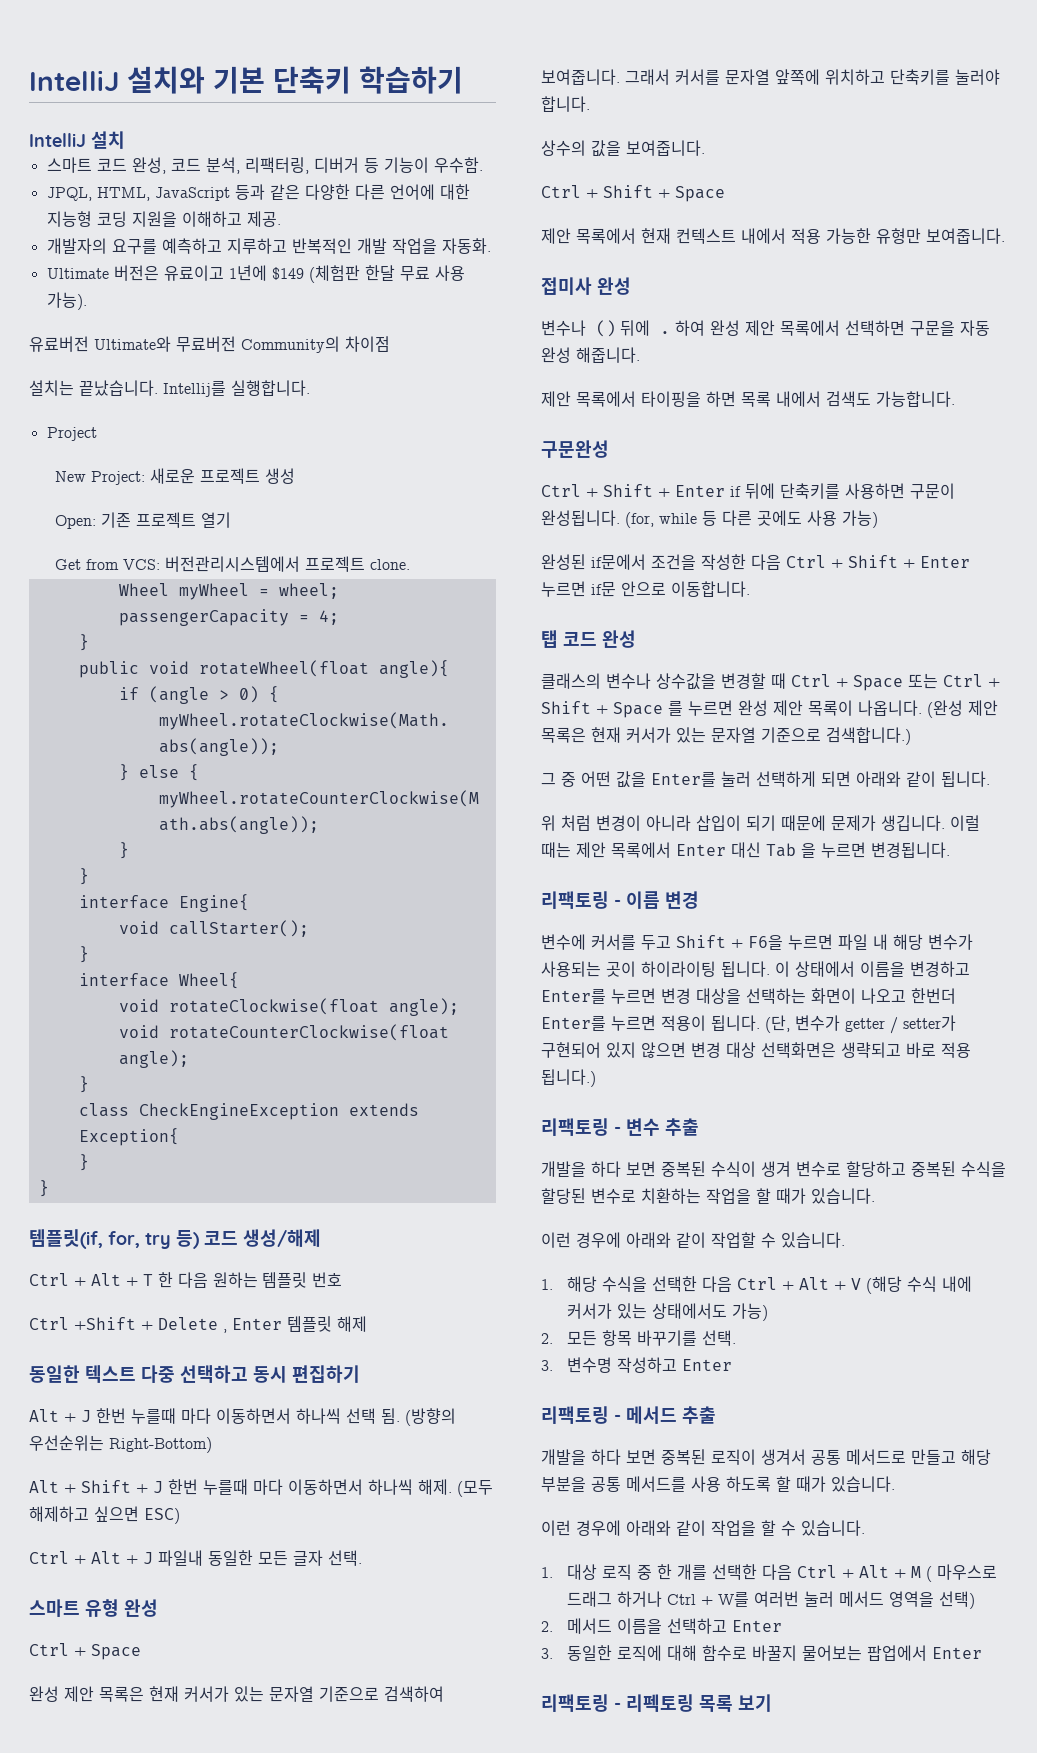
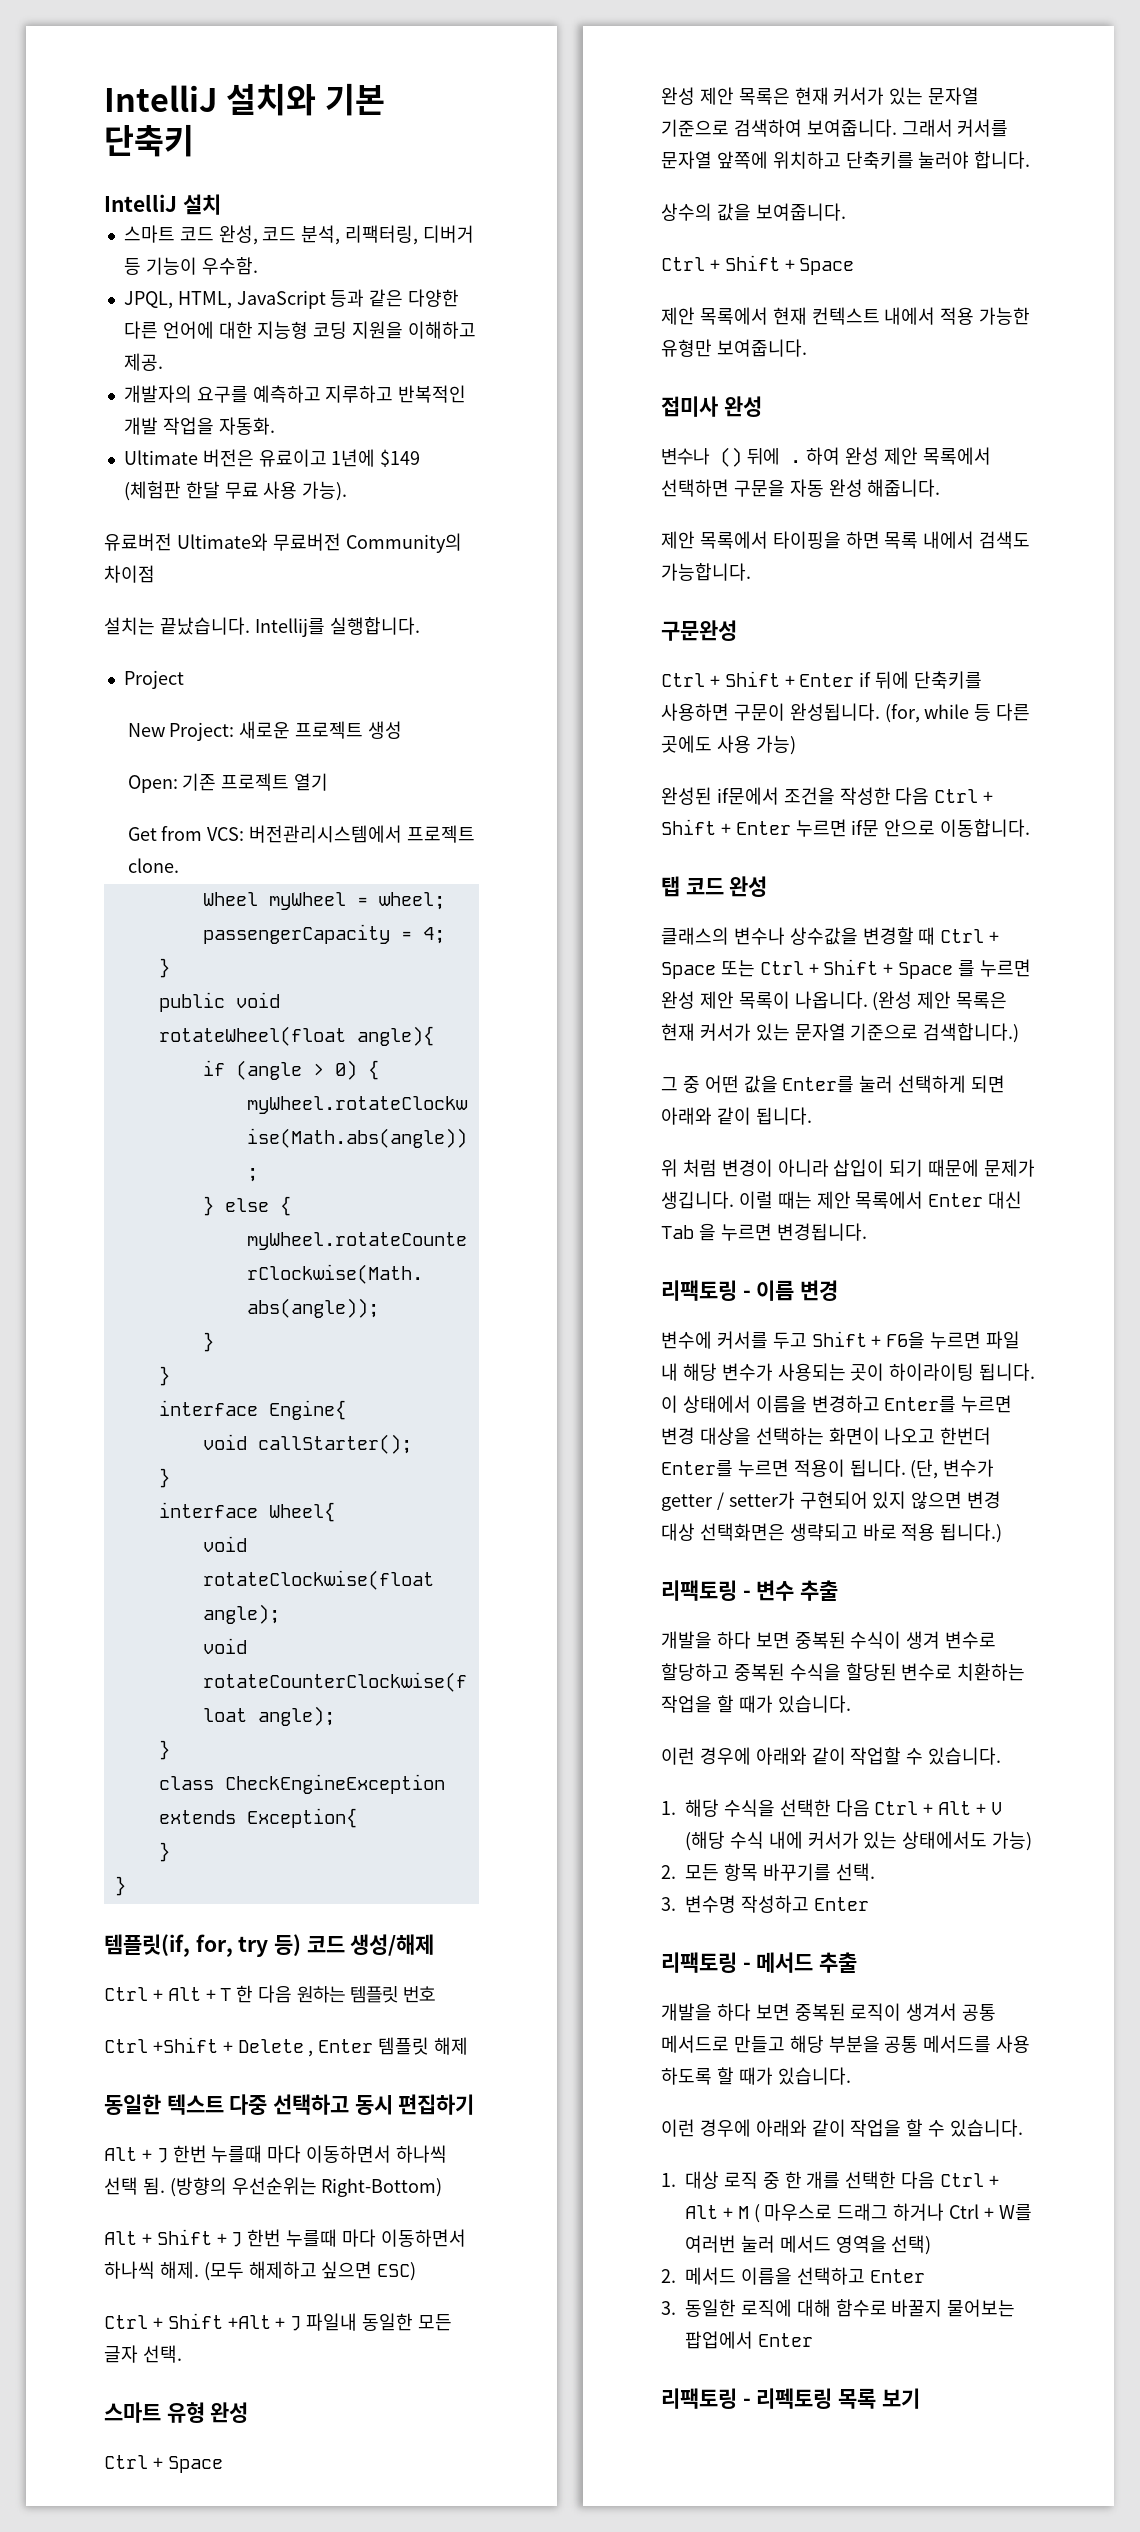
- IntelliJ 설치와 기본 단축키 학습하기
+ IntelliJ 설치와 기본 단축키
- Ctrl + Alt + J 파일내 동일한 모든 글자 선택.
+ Ctrl + Shift +Alt + J 파일내 동일한 모든 글자 선택.

